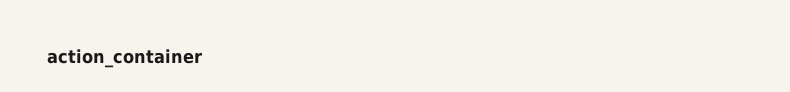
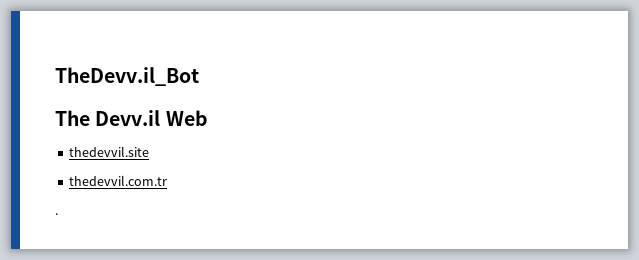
- action_container
+ TheDevv.il_Bot
+ The Devv.il Web
+ thedevvil.site
+ thedevvil.com.tr
+ .

